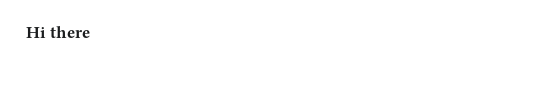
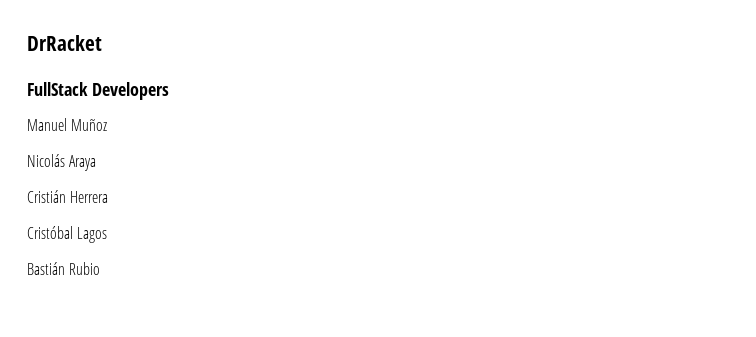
- Hi there
+ DrRacket
+ FullStack Developers
+ Manuel Muñoz
+ Nicolás Araya
+ Cristián Herrera
+ Cristóbal Lagos
+ Bastián Rubio

